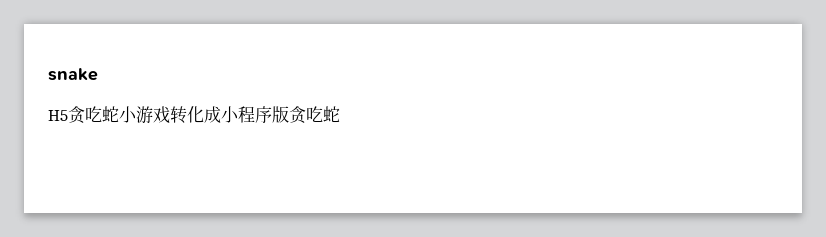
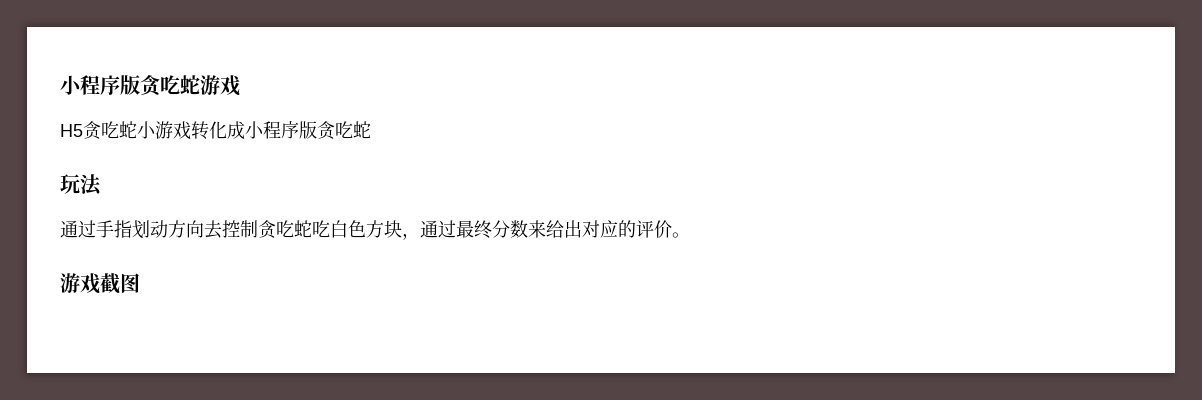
- snake
+ 小程序版贪吃蛇游戏
+ 玩法
+ 通过手指划动方向去控制贪吃蛇吃白色方块，通过最终分数来给出对应的评价。
+ 游戏截图

